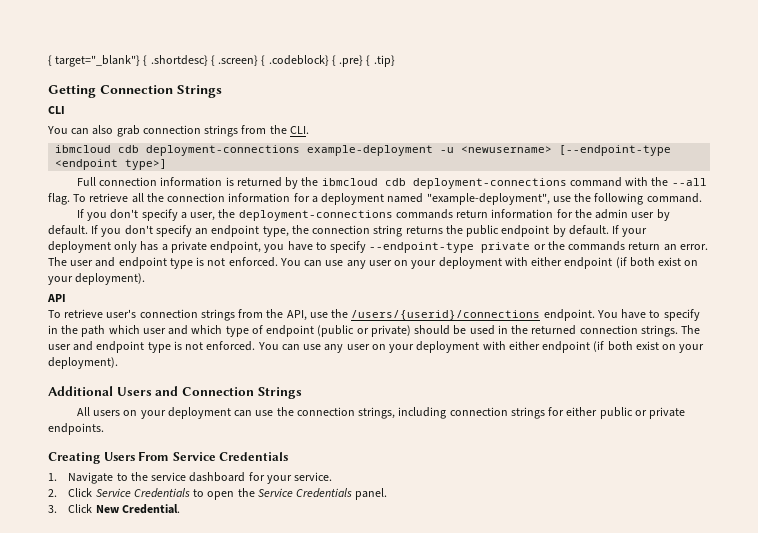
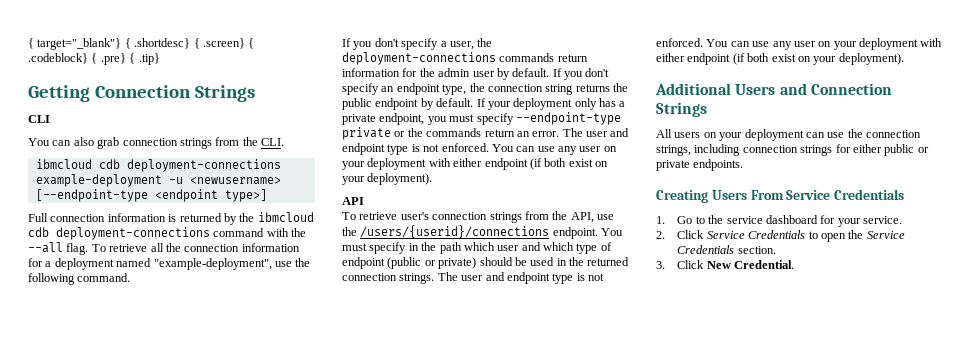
- If your deployment only has a private endpoint, you have to specify --endpoint-type private or the commands return an error.
+ If your deployment only has a private endpoint, you must specify --endpoint-type private or the commands return an error.
- You have to specify in the path which user and which type of endpoint (public or private) should be used in the returned connection strings.
+ You must specify in the path which user and which type of endpoint (public or private) should be used in the returned connection strings.
- 1. Navigate to the service dashboard for your service.
+ 1. Go to the service dashboard for your service.
- 2. Click Service Credentials to open the Service Credentials panel.
+ 2. Click Service Credentials to open the Service Credentials section.

